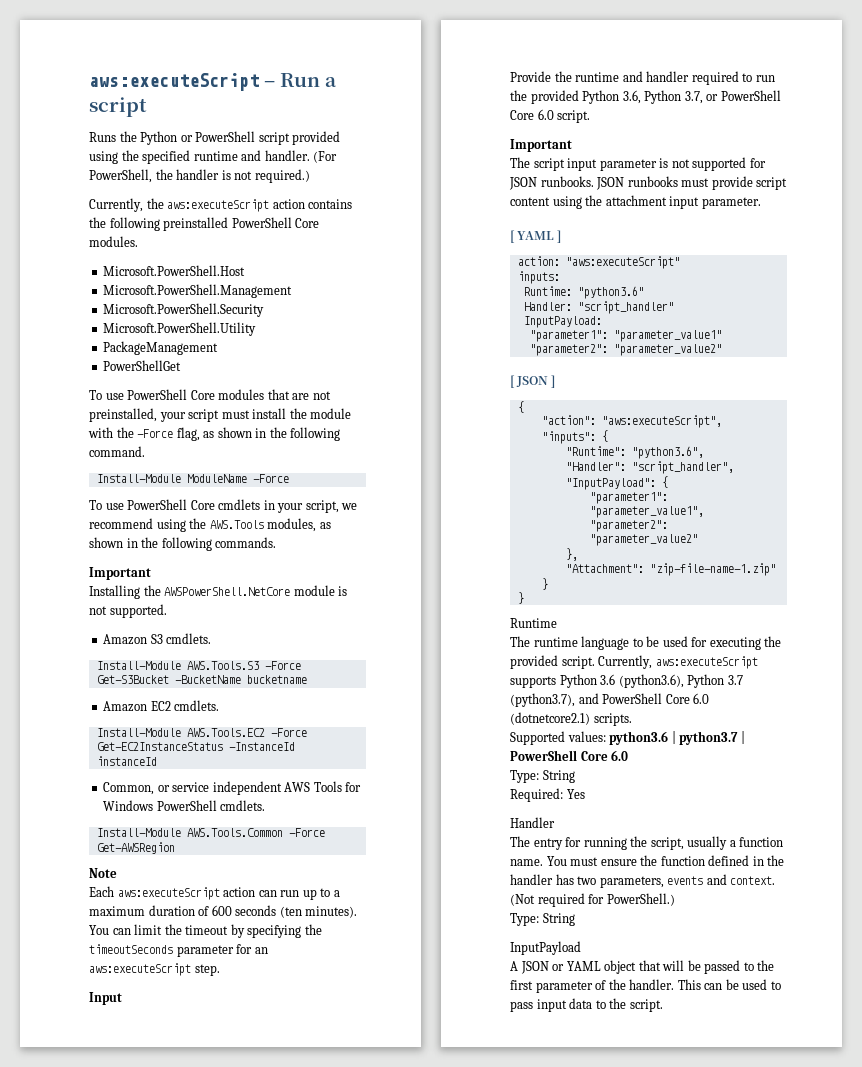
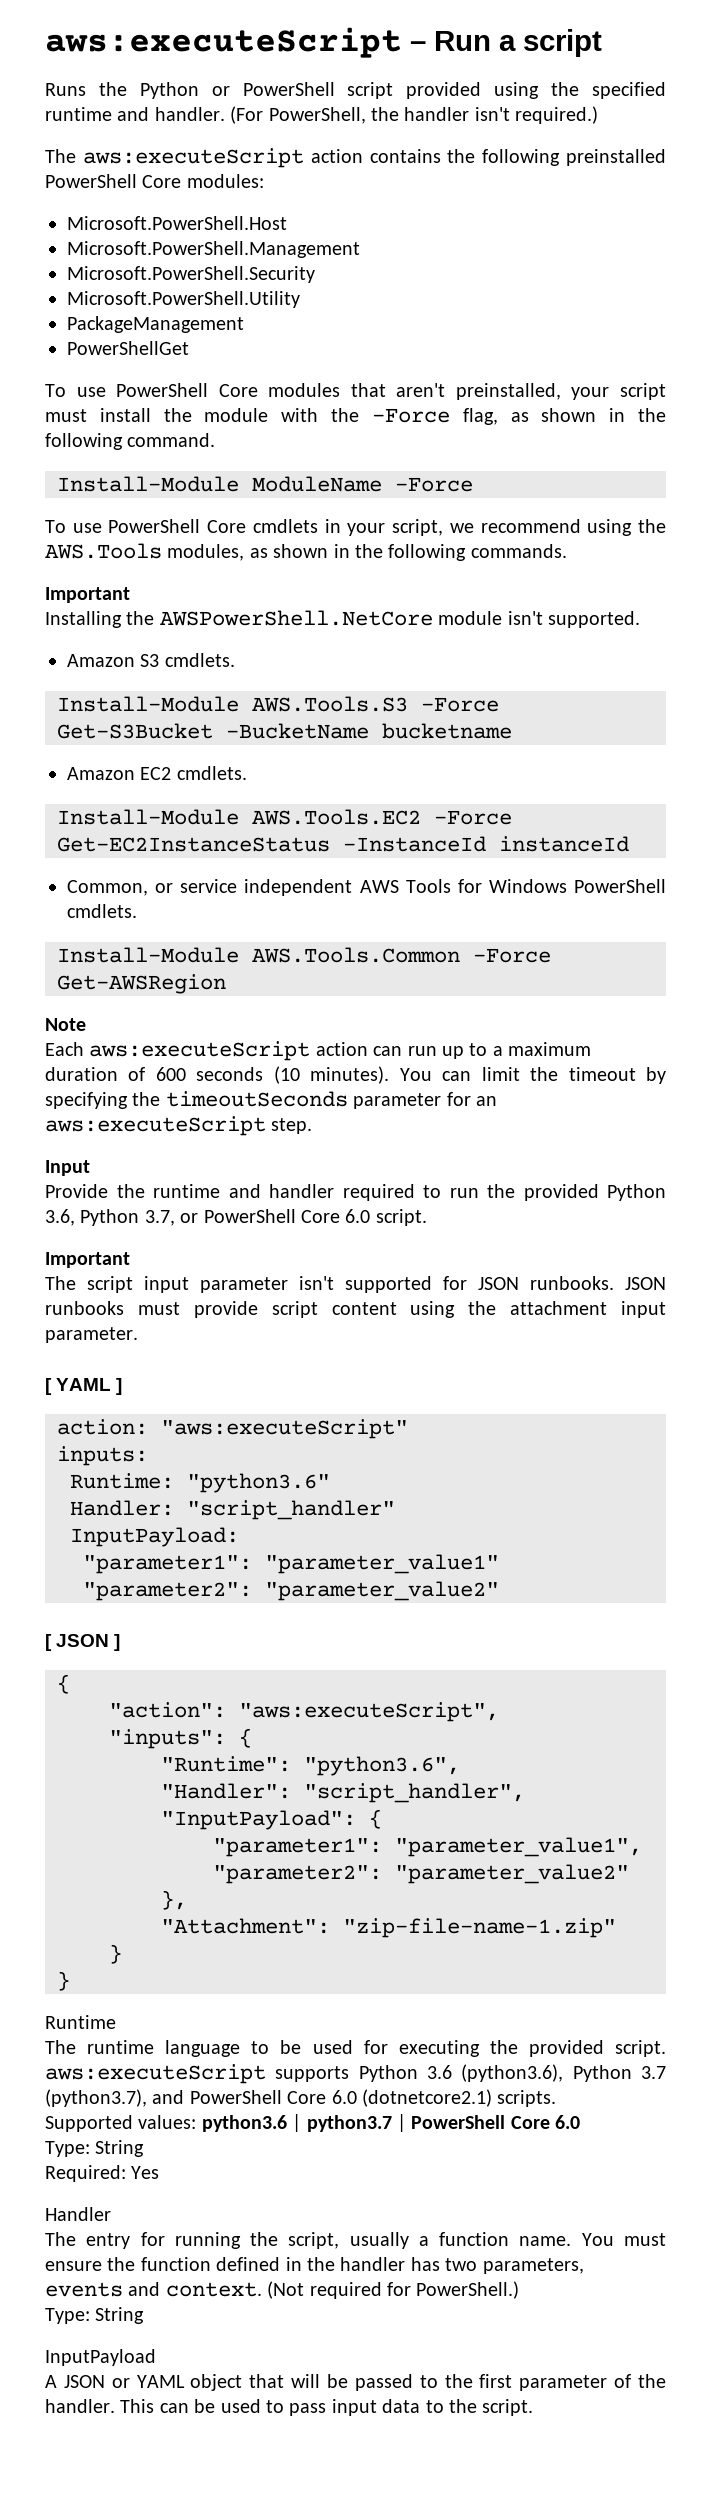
- (For PowerShell, the handler is not required.)
+ (For PowerShell, the handler isn't required.)
- Currently, the aws:executeScript action contains the following preinstalled PowerShell Core modules.
+ The aws:executeScript action contains the following preinstalled PowerShell Core modules:
- To use PowerShell Core modules that are not preinstalled, your script must install the module with the -Force flag, as shown in the following command.
+ To use PowerShell Core modules that aren't preinstalled, your script must install the module with the -Force flag, as shown in the following command.
- Installing the AWSPowerShell.NetCore module is not supported.
+ Installing the AWSPowerShell.NetCore module isn't supported.
- Each aws:executeScript action can run up to a maximum duration of 600 seconds (ten minutes).
+ Each aws:executeScript action can run up to a maximum duration of 600 seconds (10 minutes).
- The script input parameter is not supported for JSON runbooks.
+ The script input parameter isn't supported for JSON runbooks.
- The runtime language to be used for executing the provided script. Currently, aws:executeScript supports Python 3.6 (python3.6), Python 3.7 (python3.7), and PowerShell Core 6.0 (dotnetcore2.1) scripts.
+ The runtime language to be used for executing the provided script. aws:executeScript supports Python 3.6 (python3.6), Python 3.7 (python3.7), and PowerShell Core 6.0 (dotnetcore2.1) scripts.

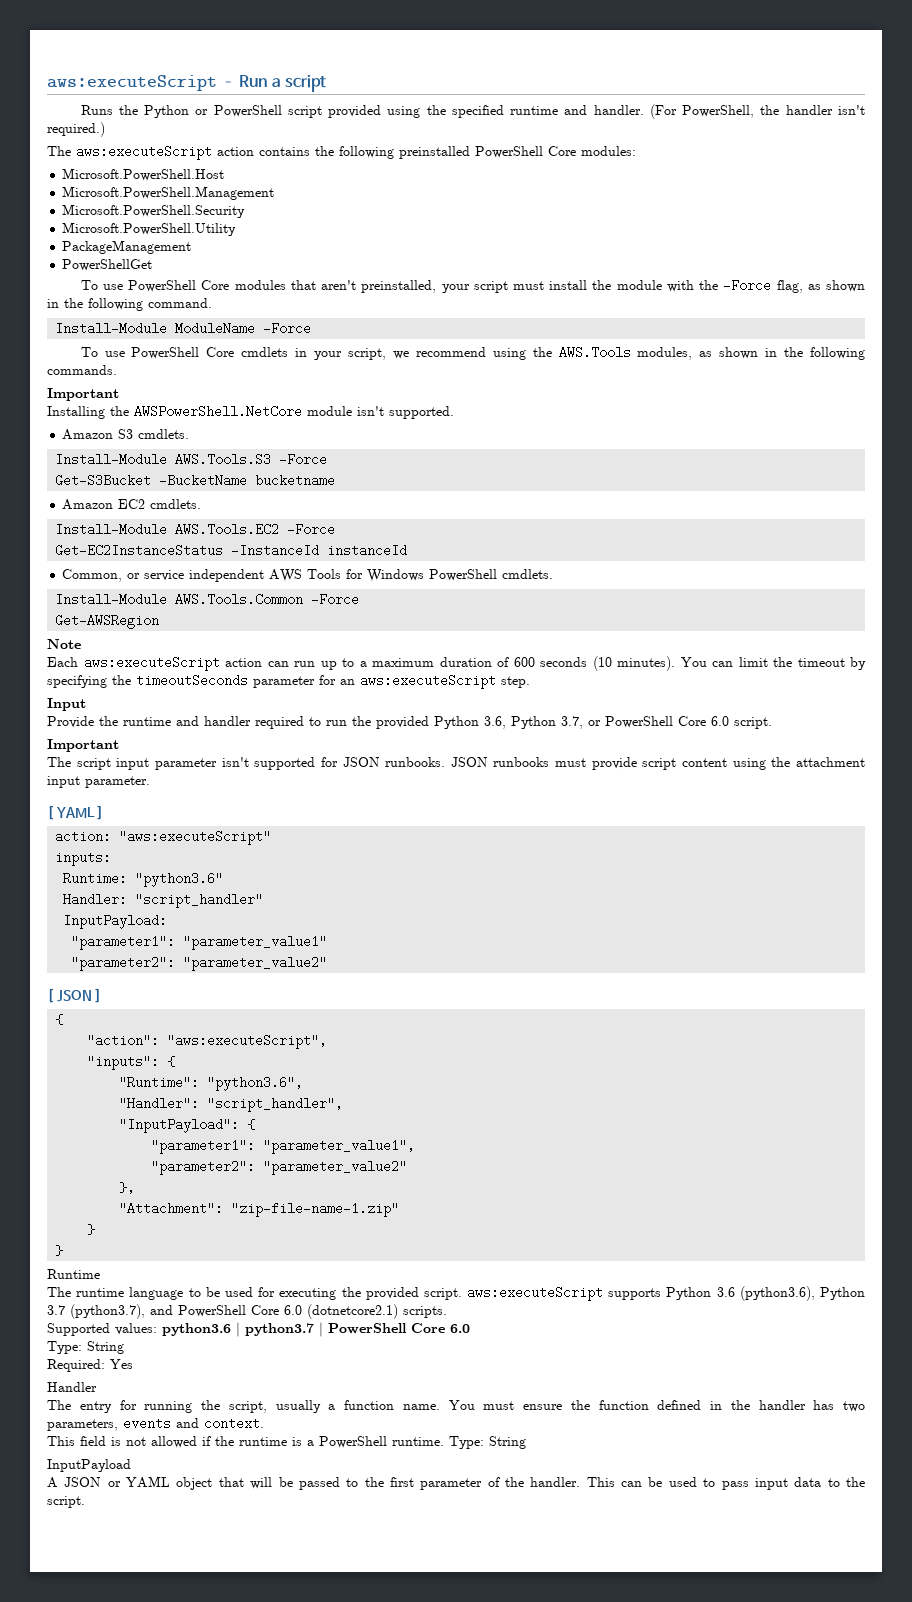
- You must ensure the function defined in the handler has two parameters, events and context. (Not required for PowerShell.)
- Type: String
+ You must ensure the function defined in the handler has two parameters, events and context.
+ This field is not allowed if the runtime is a PowerShell runtime. Type: String

